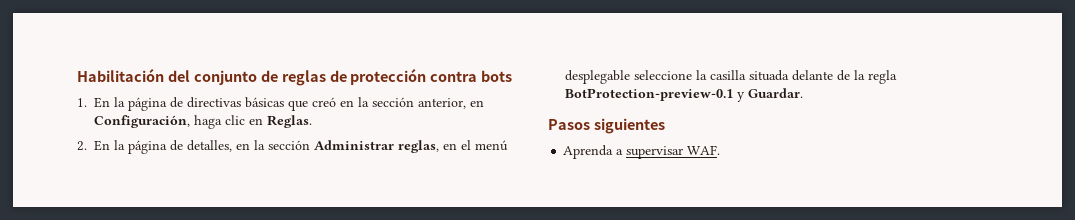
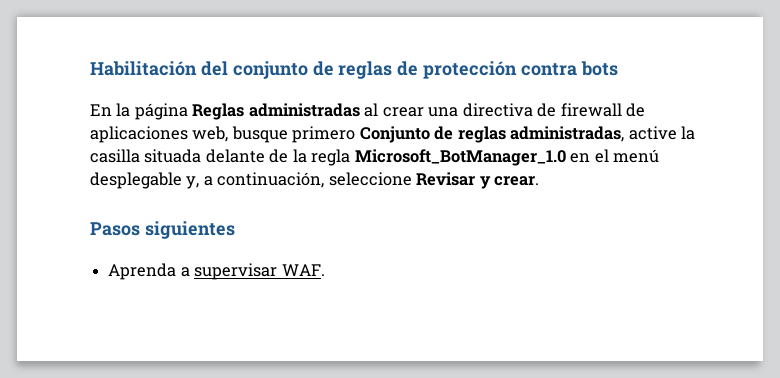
- 1. En la página de directivas básicas que creó en la sección anterior, en Configuración, haga clic en Reglas.
- 2. En la página de detalles, en la sección Administrar reglas, en el menú desplegable seleccione la casilla situada delante de la regla BotProtection-preview-0.1 y Guardar.
+ En la página Reglas administradas al crear una directiva de firewall de aplicaciones web, busque primero Conjunto de reglas administradas, active la casilla situada delante de la regla Microsoft_BotManager_1.0 en el menú desplegable y, a continuación, seleccione Revisar y crear.

